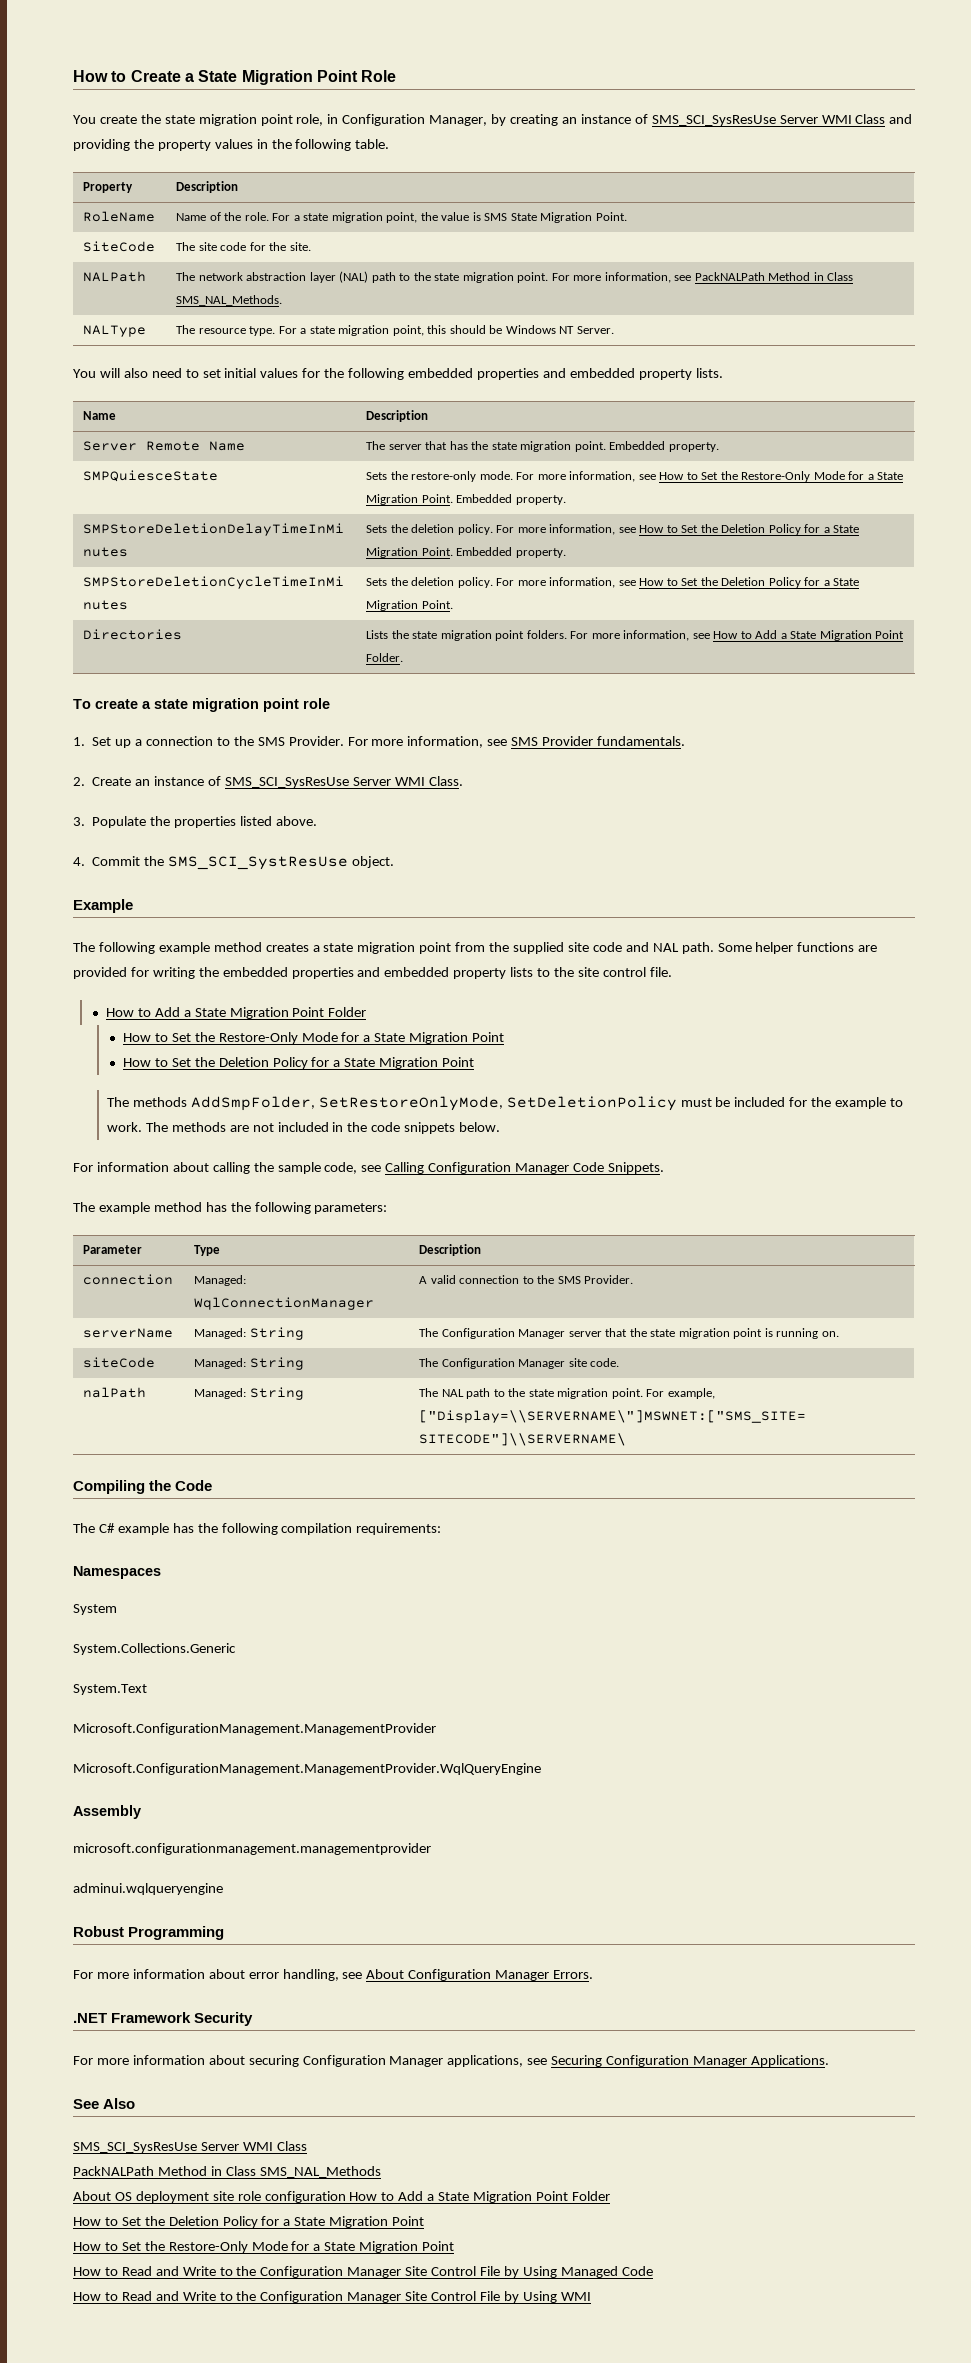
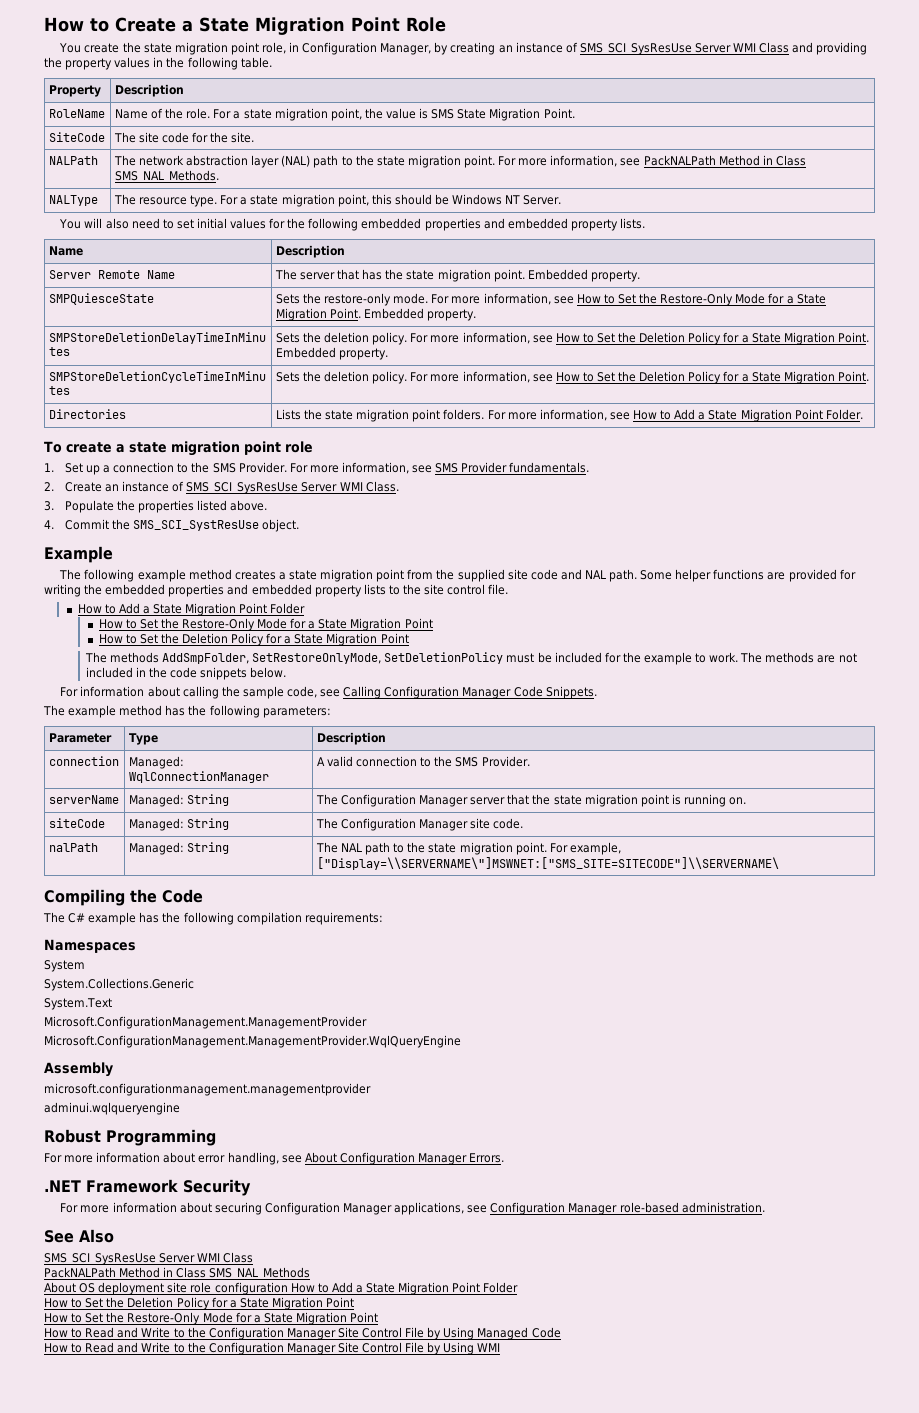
- For more information about securing Configuration Manager applications, see Securing Configuration Manager Applications.
+ For more information about securing Configuration Manager applications, see Configuration Manager role-based administration.

